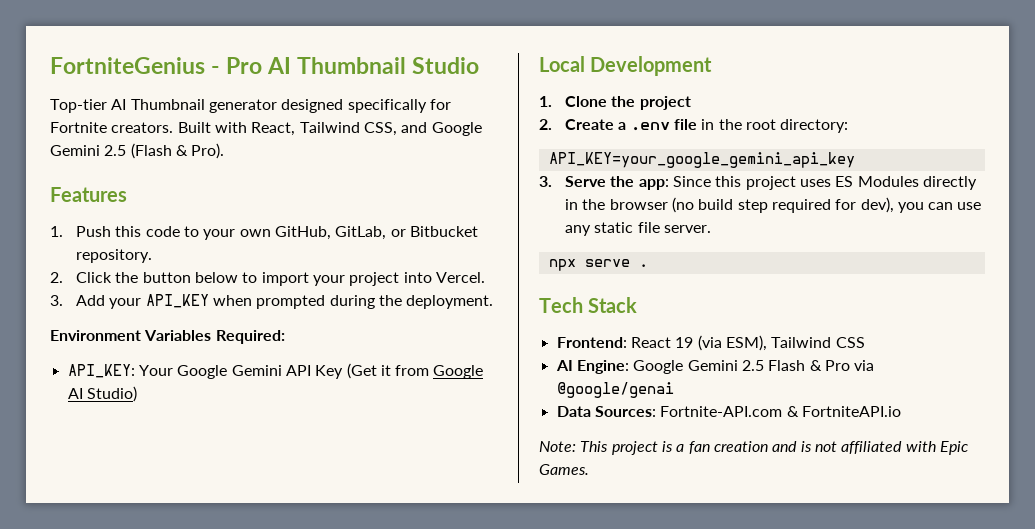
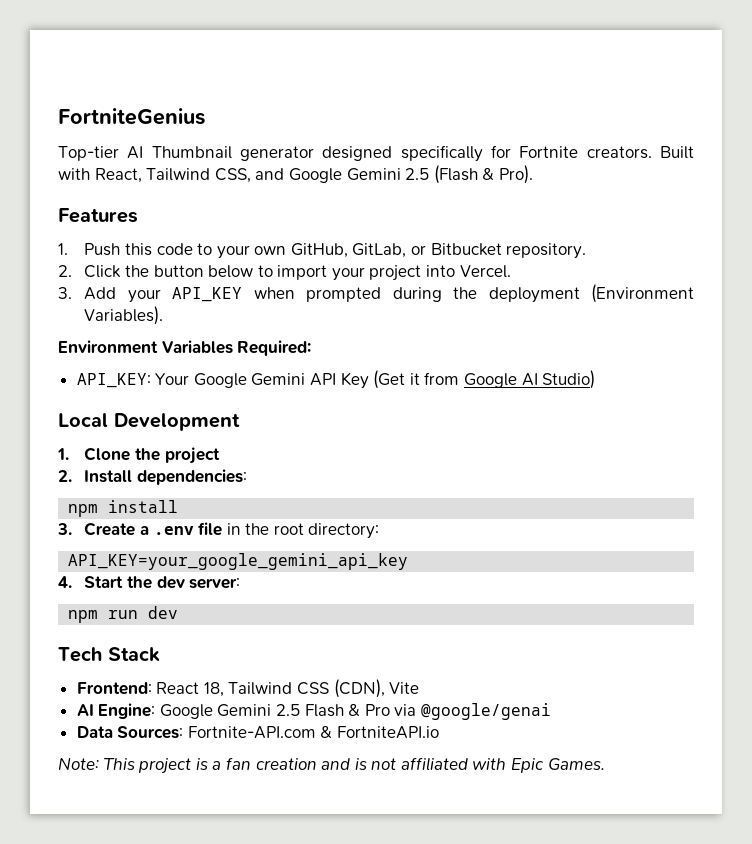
- FortniteGenius - Pro AI Thumbnail Studio
+ FortniteGenius
- 3. Add your API_KEY when prompted during the deployment.
+ 3. Add your API_KEY when prompted during the deployment (Environment Variables).
- 2. Create a .env file in the root directory:
+ 2. Install dependencies:
+ npm install
+ 3. Create a .env file in the root directory:
- 3. Serve the app: Since this project uses ES Modules directly in the browser (no build step required for dev), you can use any static file server.
- npx serve .
+ 4. Start the dev server:
+ npm run dev
- Frontend: React 19 (via ESM), Tailwind CSS
+ Frontend: React 18, Tailwind CSS (CDN), Vite

